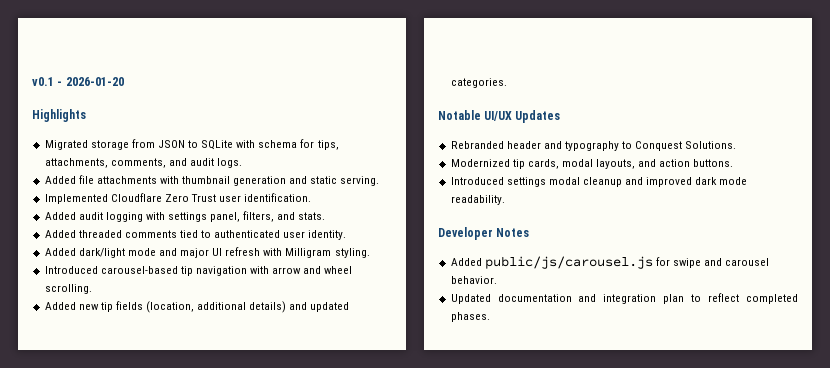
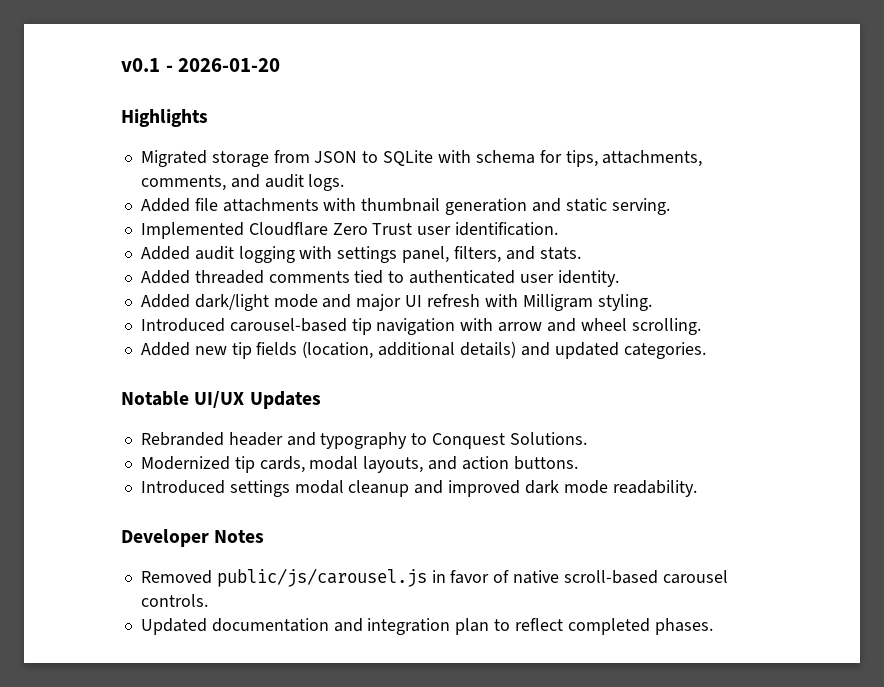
- Added public/js/carousel.js for swipe and carousel behavior.
+ Removed public/js/carousel.js in favor of native scroll-based carousel controls.

